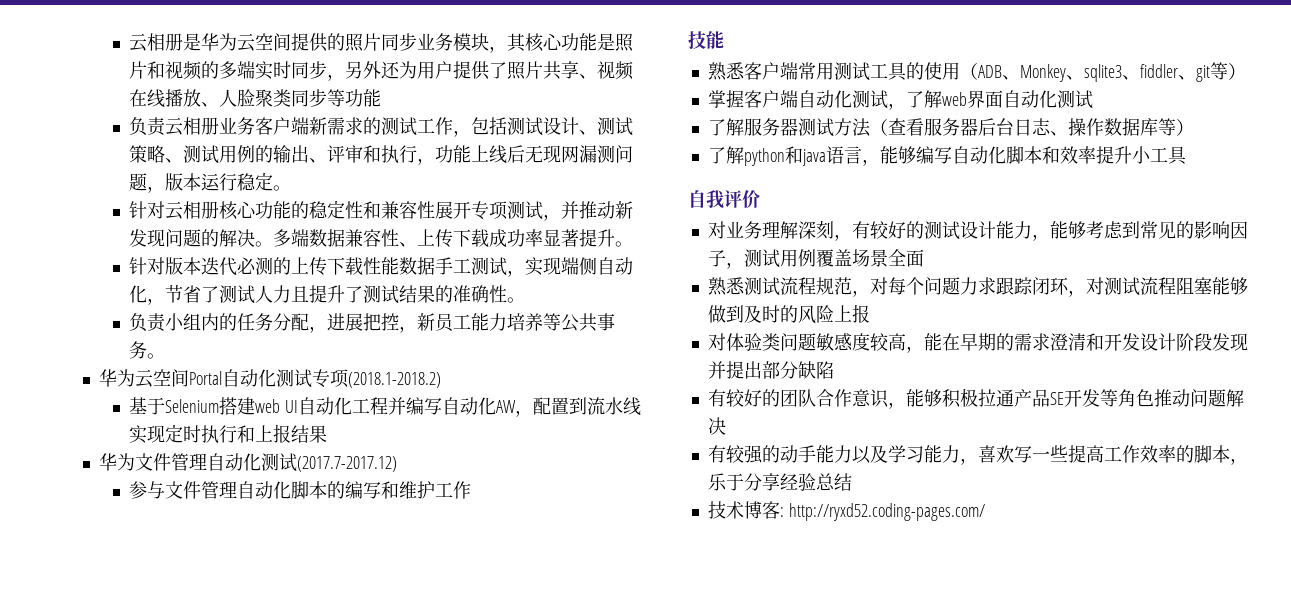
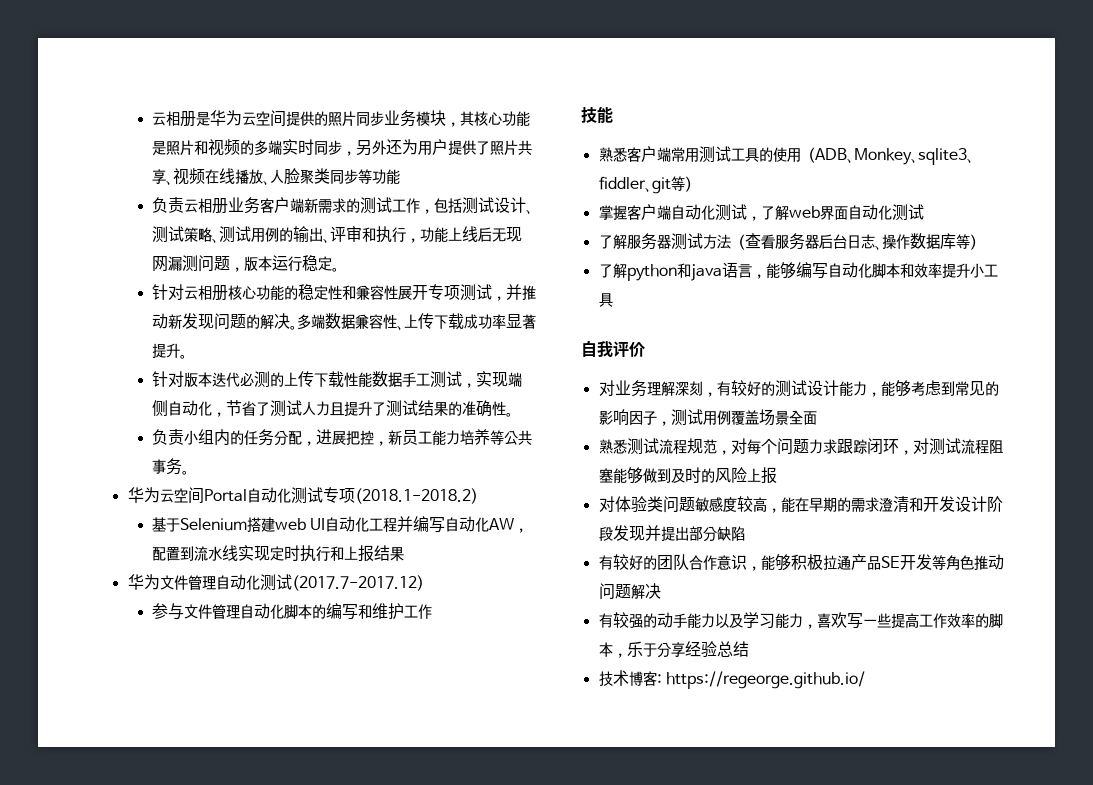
- 技术博客: http://ryxd52.coding-pages.com/
+ 技术博客: https://regeorge.github.io/

